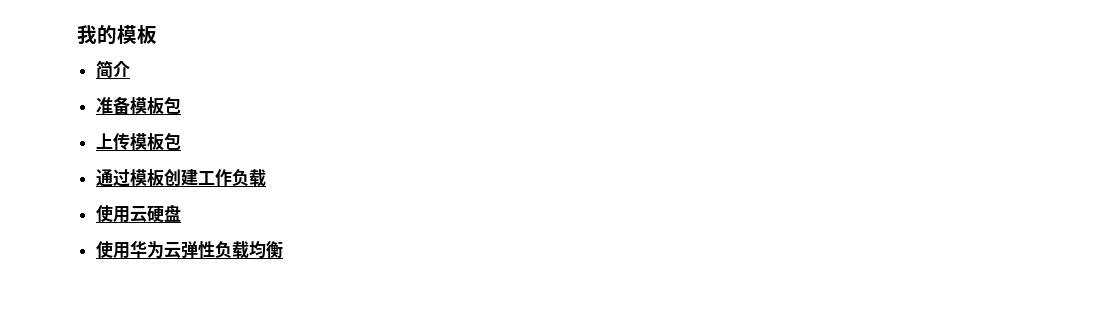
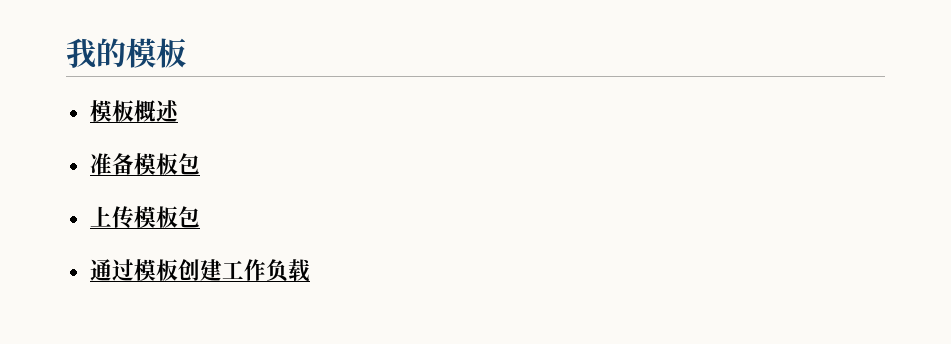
- 简介
+ 模板概述
- 使用云硬盘
- 使用华为云弹性负载均衡

